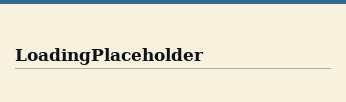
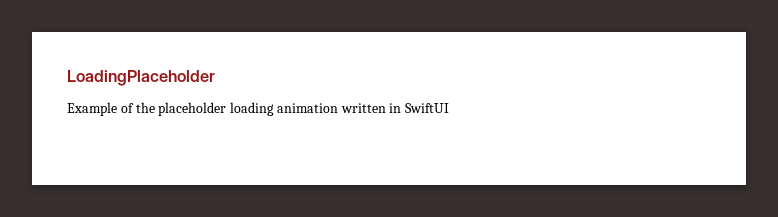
+ Example of the placeholder loading animation written in SwiftUI

